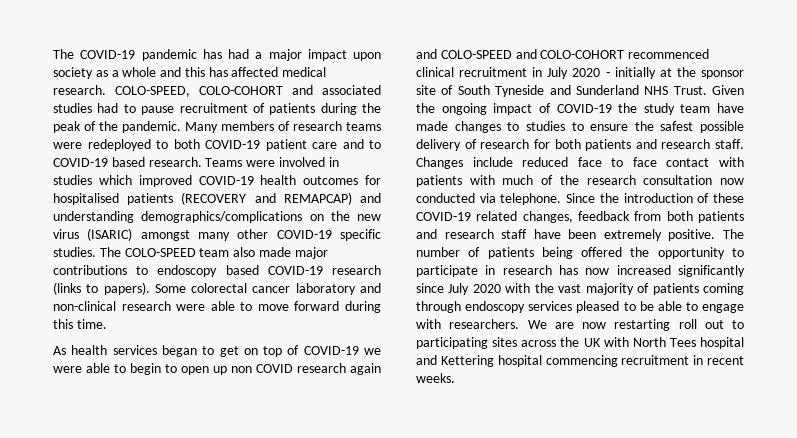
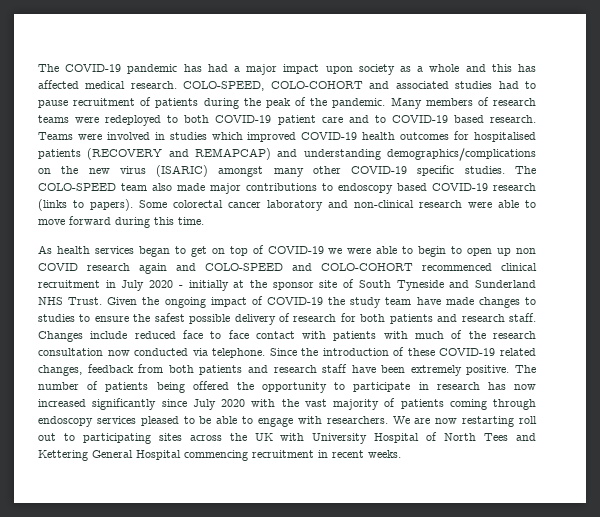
- We are now restarting roll out to participating sites across the UK with North Tees hospital and Kettering hospital commencing recruitment in recent weeks.
+ We are now restarting roll out to participating sites across the UK with University Hospital of North Tees and Kettering General Hospital commencing recruitment in recent weeks.

